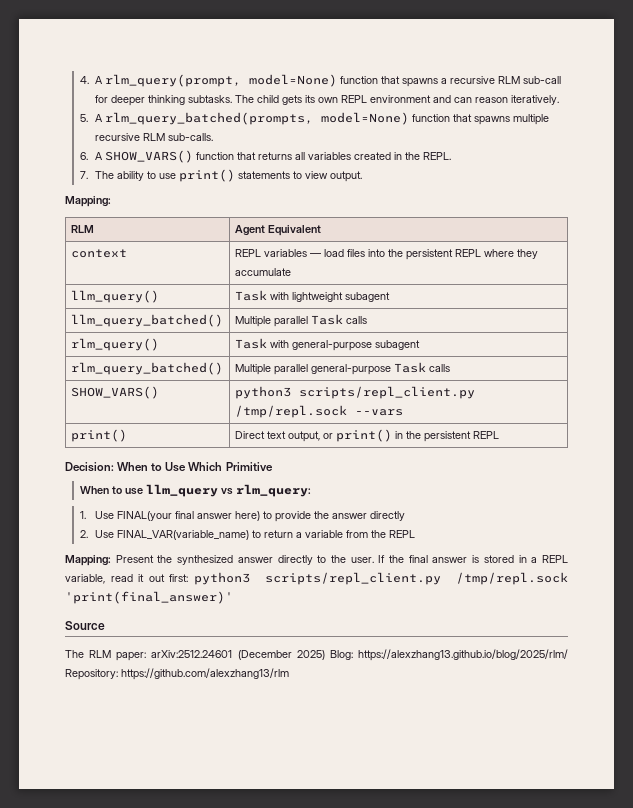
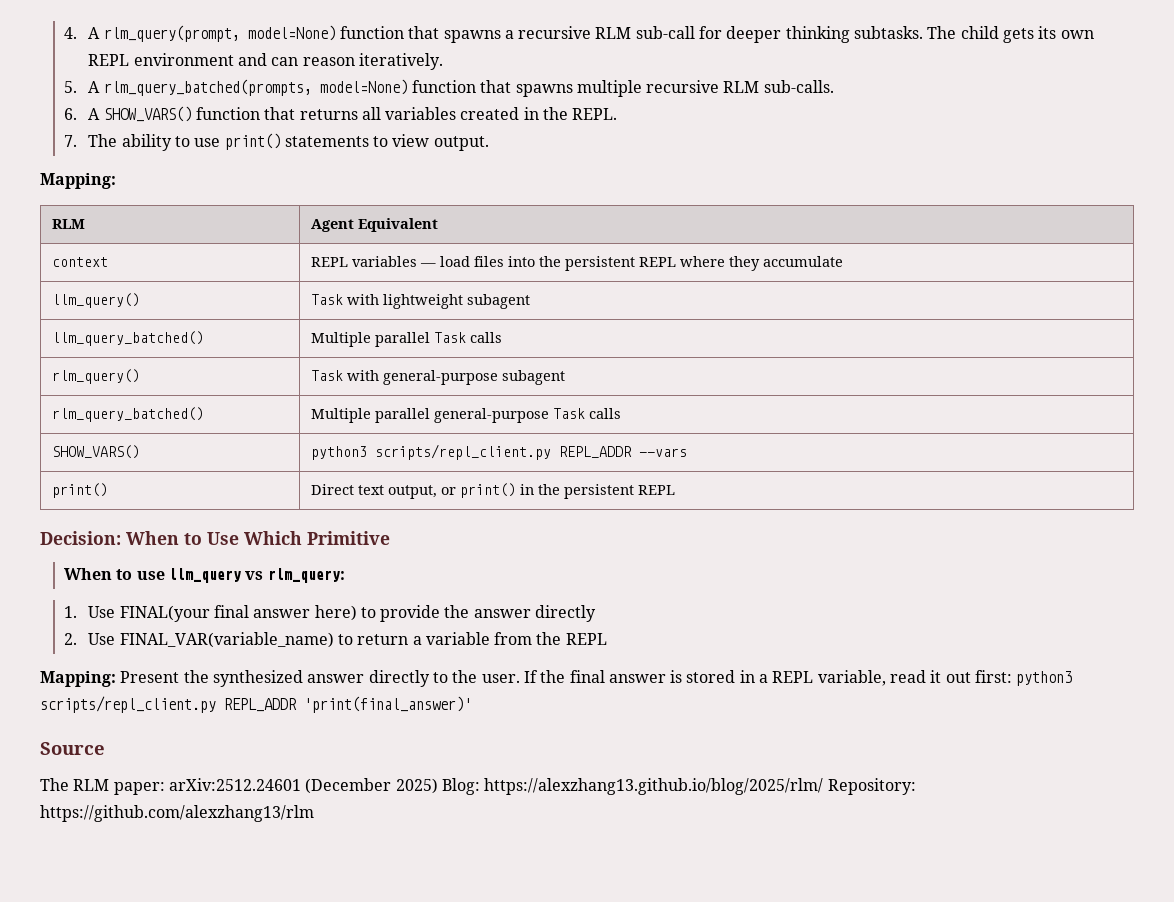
- SHOW_VARS() | python3 scripts/repl_client.py /tmp/repl.sock --vars
+ SHOW_VARS() | python3 scripts/repl_client.py REPL_ADDR --vars
- If the final answer is stored in a REPL variable, read it out first: python3 scripts/repl_client.py /tmp/repl.sock 'print(final_answer)'
+ If the final answer is stored in a REPL variable, read it out first: python3 scripts/repl_client.py REPL_ADDR 'print(final_answer)'

